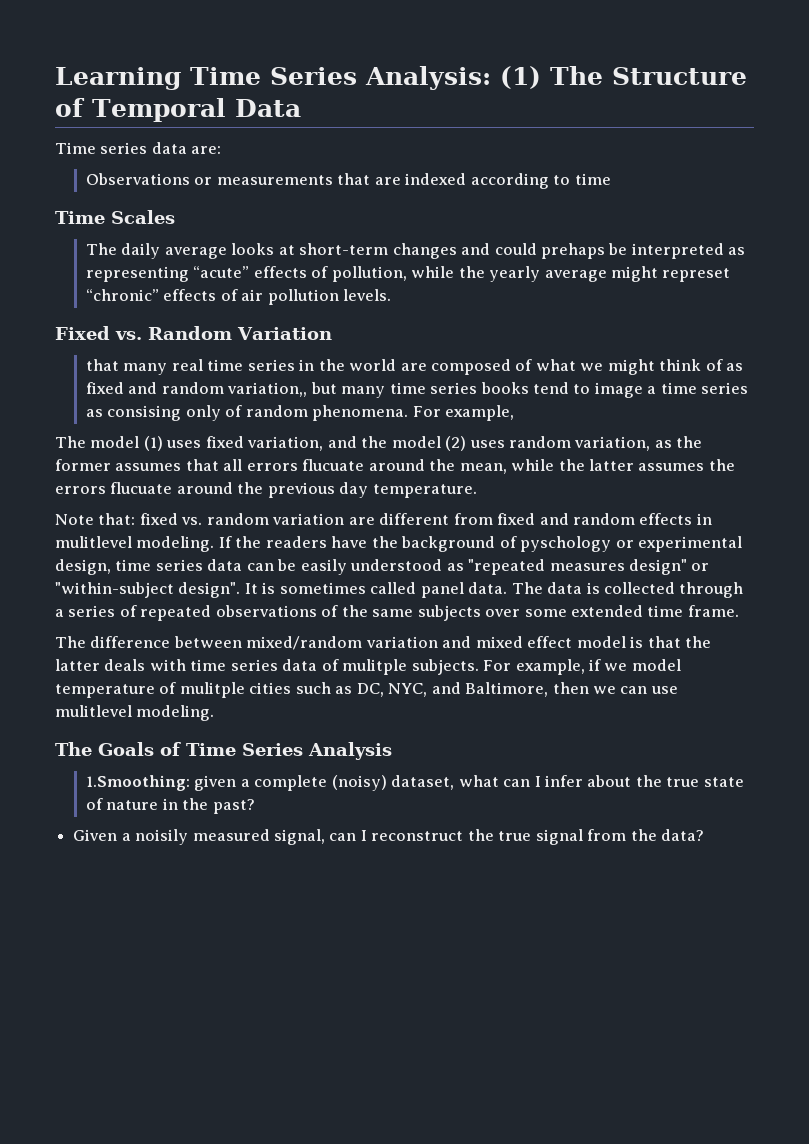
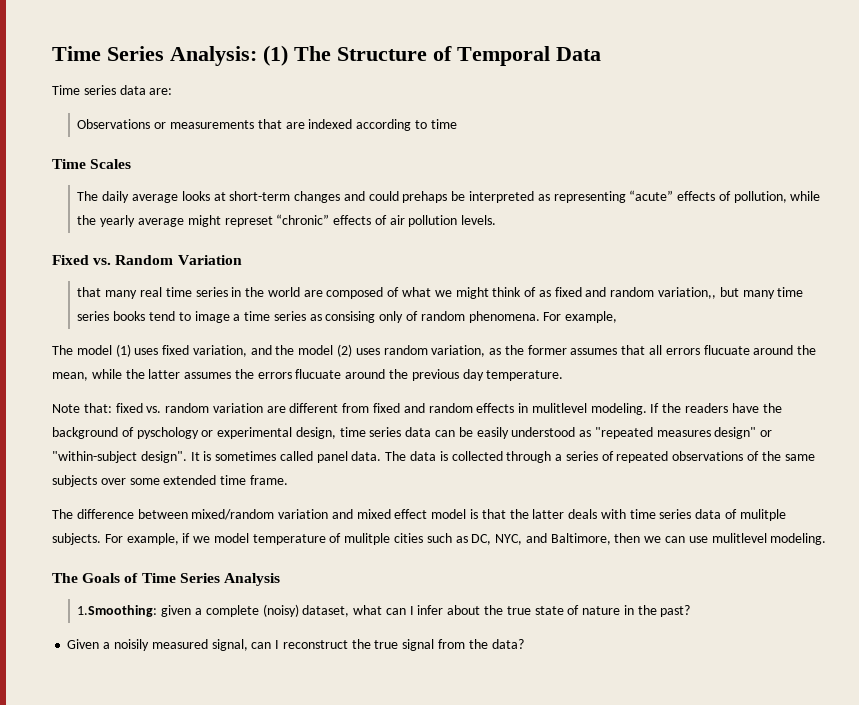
- Learning Time Series Analysis: (1) The Structure of Temporal Data
+ Time Series Analysis: (1) The Structure of Temporal Data

